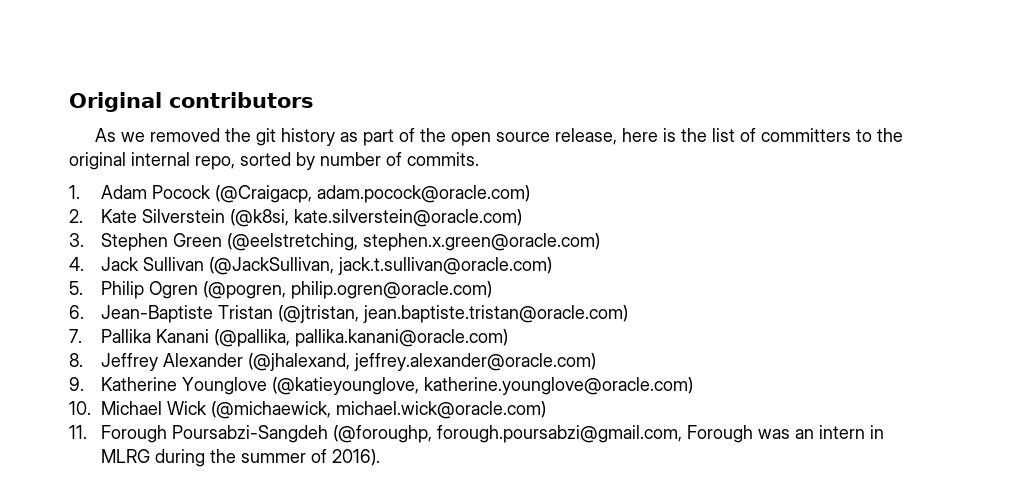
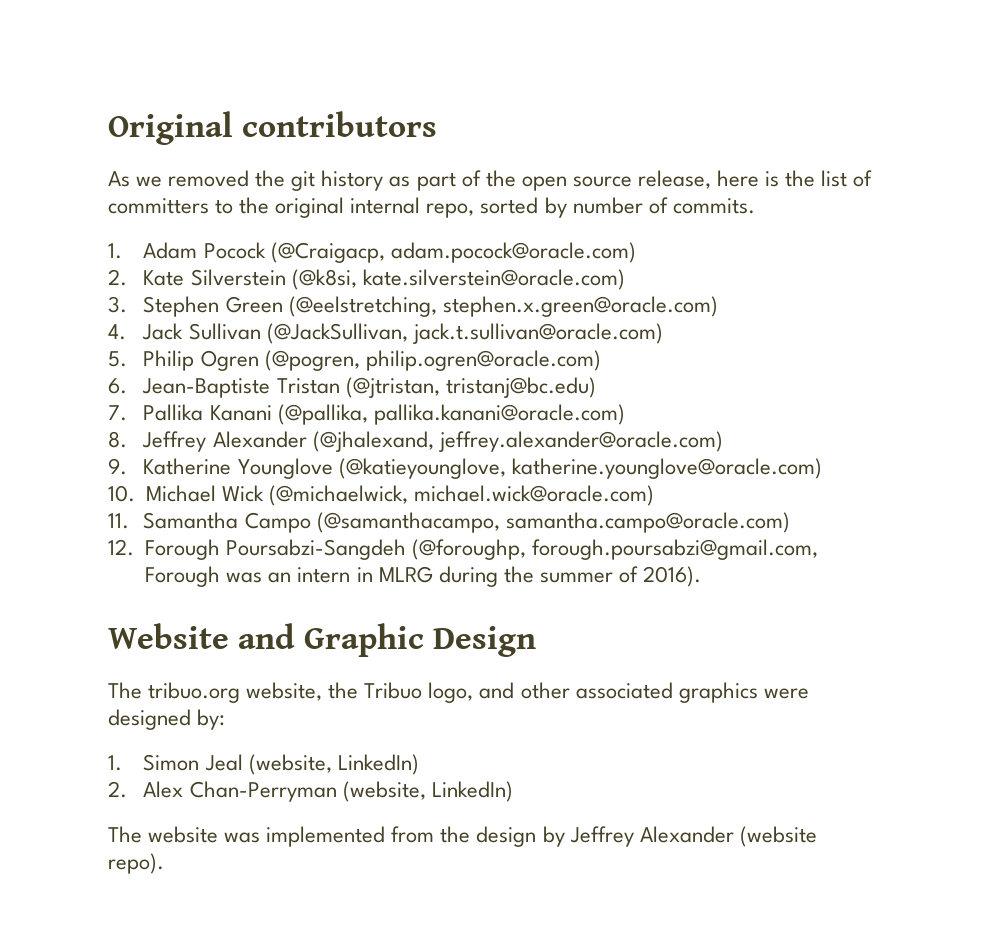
- 6. Jean-Baptiste Tristan (@jtristan, jean.baptiste.tristan@oracle.com)
+ 6. Jean-Baptiste Tristan (@jtristan, tristanj@bc.edu)
- 10. Michael Wick (@michaewick, michael.wick@oracle.com)
+ 10. Michael Wick (@michaelwick, michael.wick@oracle.com)
- 11. Forough Poursabzi-Sangdeh (@foroughp, forough.poursabzi@gmail.com, Forough was an intern in MLRG during the summer of 2016).
+ 11. Samantha Campo (@samanthacampo, samantha.campo@oracle.com)
+ 12. Forough Poursabzi-Sangdeh (@foroughp, forough.poursabzi@gmail.com, Forough was an intern in MLRG during the summer of 2016).
+ Website and Graphic Design
+ The tribuo.org website, the Tribuo logo, and other associated graphics were designed by:
+ 1. Simon Jeal (website, LinkedIn)
+ 2. Alex Chan-Perryman (website, LinkedIn)
+ The website was implemented from the design by Jeffrey Alexander (website repo).

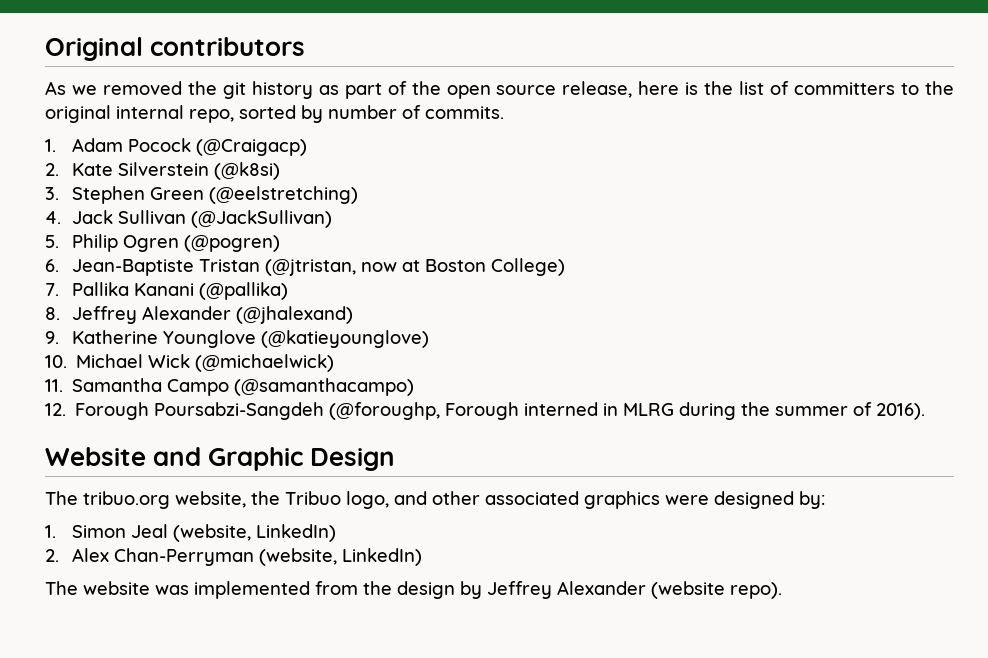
- 1. Adam Pocock (@Craigacp, adam.pocock@oracle.com)
+ 1. Adam Pocock (@Craigacp)
- 2. Kate Silverstein (@k8si, kate.silverstein@oracle.com)
+ 2. Kate Silverstein (@k8si)
- 3. Stephen Green (@eelstretching, stephen.x.green@oracle.com)
+ 3. Stephen Green (@eelstretching)
- 4. Jack Sullivan (@JackSullivan, jack.t.sullivan@oracle.com)
+ 4. Jack Sullivan (@JackSullivan)
- 5. Philip Ogren (@pogren, philip.ogren@oracle.com)
+ 5. Philip Ogren (@pogren)
- 6. Jean-Baptiste Tristan (@jtristan, tristanj@bc.edu)
+ 6. Jean-Baptiste Tristan (@jtristan, now at Boston College)
- 7. Pallika Kanani (@pallika, pallika.kanani@oracle.com)
+ 7. Pallika Kanani (@pallika)
- 8. Jeffrey Alexander (@jhalexand, jeffrey.alexander@oracle.com)
+ 8. Jeffrey Alexander (@jhalexand)
- 9. Katherine Younglove (@katieyounglove, katherine.younglove@oracle.com)
+ 9. Katherine Younglove (@katieyounglove)
- 10. Michael Wick (@michaelwick, michael.wick@oracle.com)
+ 10. Michael Wick (@michaelwick)
- 11. Samantha Campo (@samanthacampo, samantha.campo@oracle.com)
+ 11. Samantha Campo (@samanthacampo)
- 12. Forough Poursabzi-Sangdeh (@foroughp, forough.poursabzi@gmail.com, Forough was an intern in MLRG during the summer of 2016).
+ 12. Forough Poursabzi-Sangdeh (@foroughp, Forough interned in MLRG during the summer of 2016).

